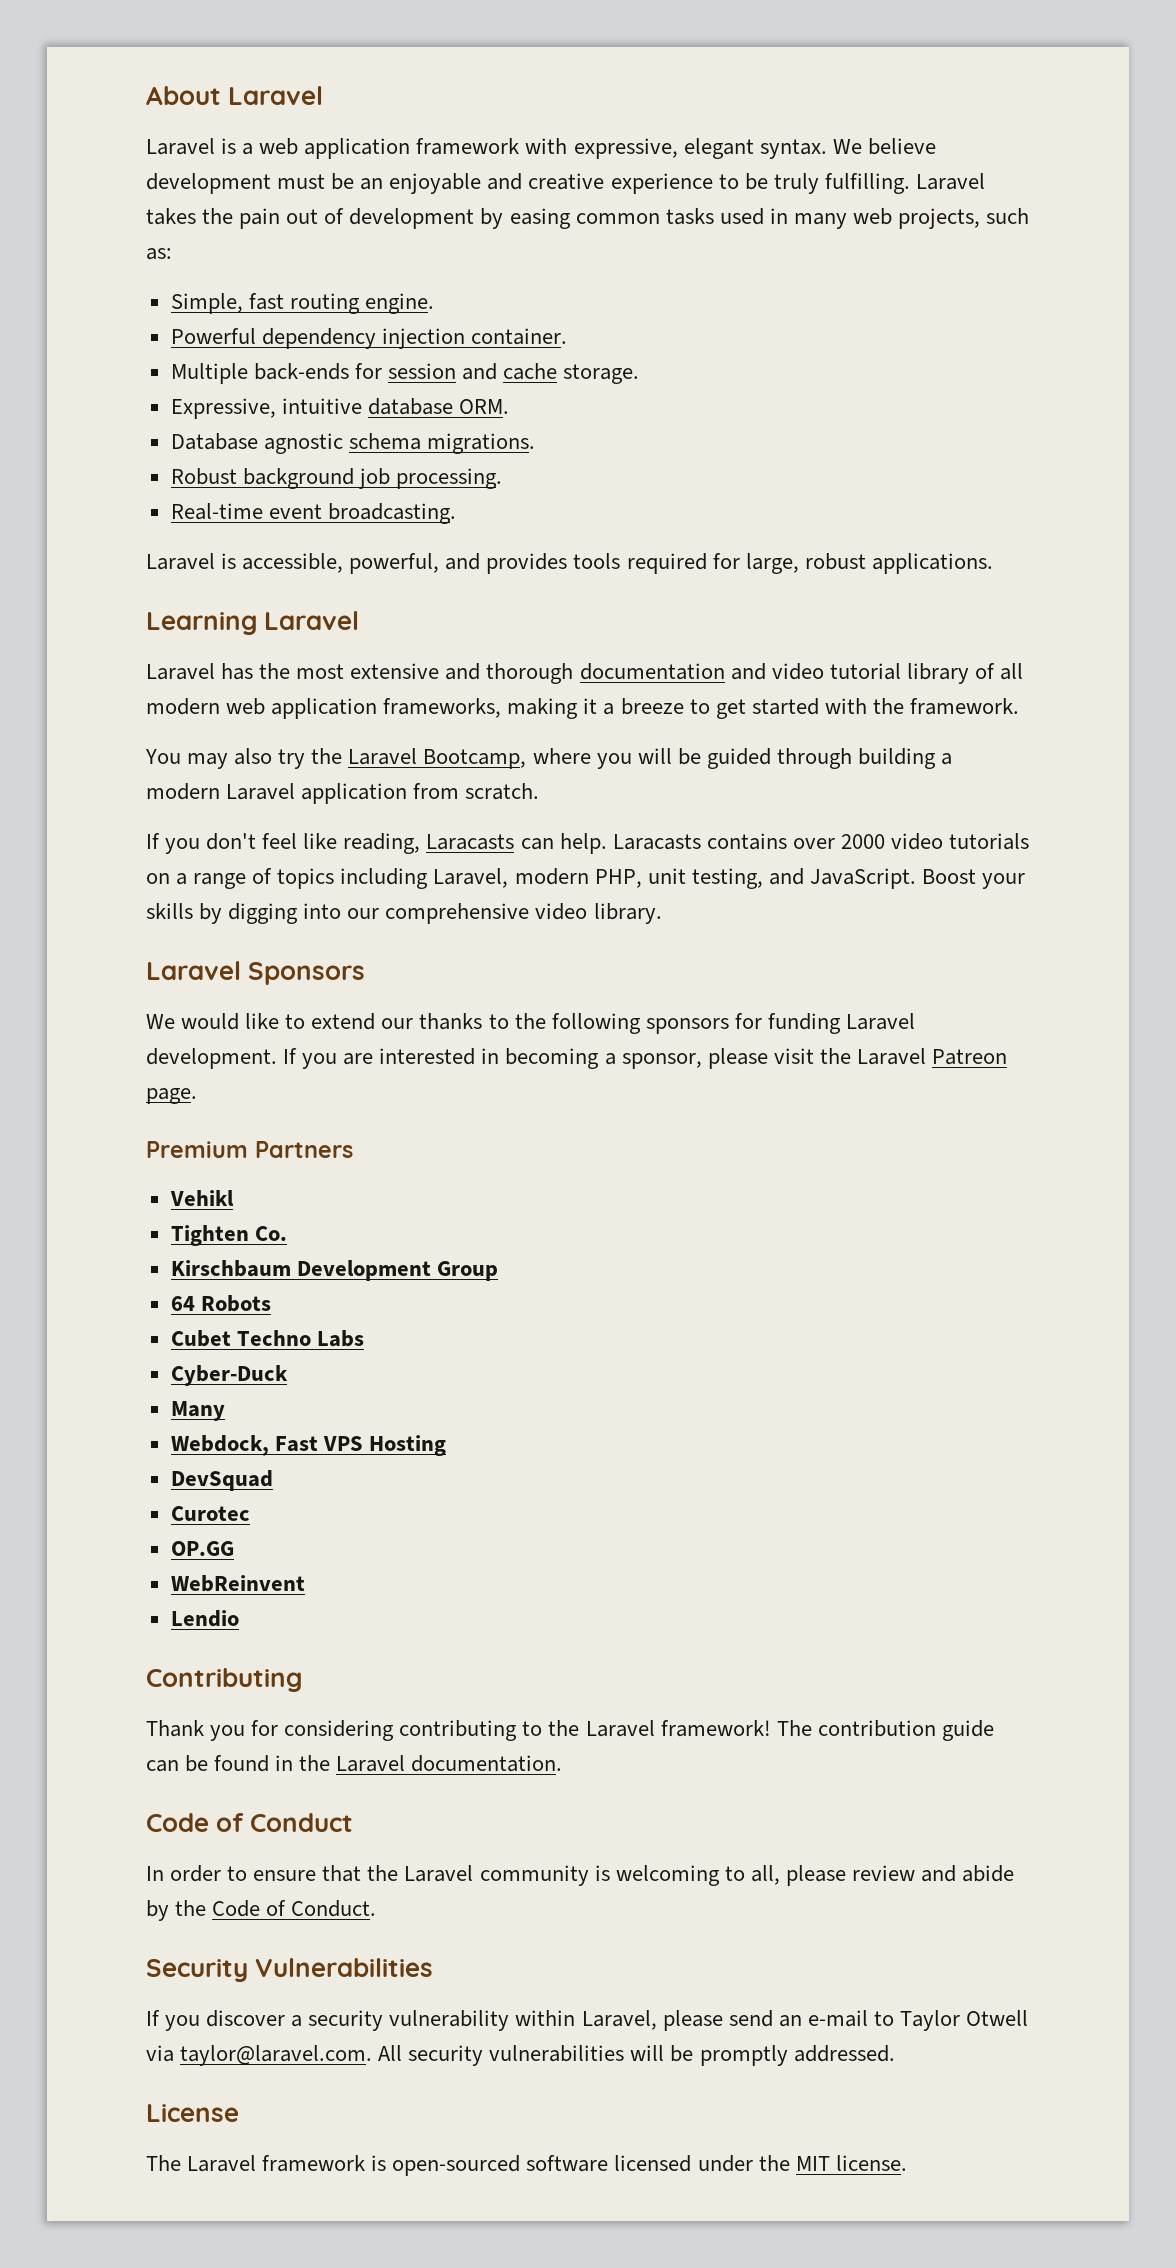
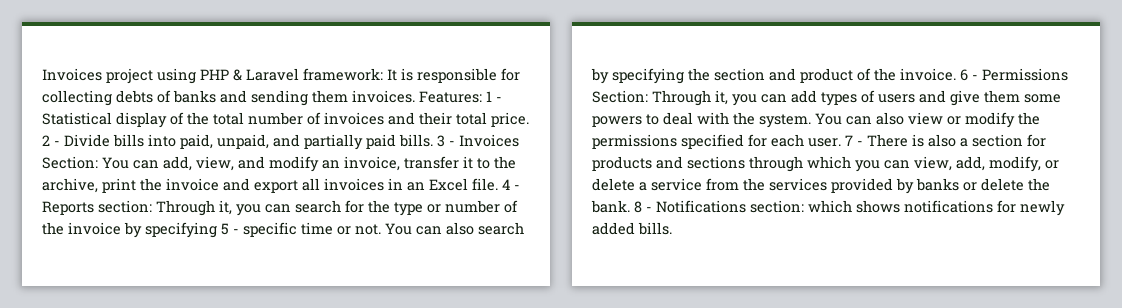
- About Laravel
- Laravel is a web application framework with expressive, elegant syntax. We believe development must be an enjoyable and creative experience to be truly fulfilling. Laravel takes the pain out of development by easing common tasks used in many web projects, such as:
- Simple, fast routing engine.
- Powerful dependency injection container.
- Multiple back-ends for session and cache storage.
- Expressive, intuitive database ORM.
- Database agnostic schema migrations.
- Robust background job processing.
- Real-time event broadcasting.
- Laravel is accessible, powerful, and provides tools required for large, robust applications.
- Learning Laravel
- Laravel has the most extensive and thorough documentation and video tutorial library of all modern web application frameworks, making it a breeze to get started with the framework.
- You may also try the Laravel Bootcamp, where you will be guided through building a modern Laravel application from scratch.
- If you don't feel like reading, Laracasts can help. Laracasts contains over 2000 video tutorials on a range of topics including Laravel, modern PHP, unit testing, and JavaScript. Boost your skills by digging into our comprehensive video library.
- Laravel Sponsors
- We would like to extend our thanks to the following sponsors for funding Laravel development. If you are interested in becoming a sponsor, please visit the Laravel Patreon page.
- Premium Partners
- Vehikl
- Tighten Co.
- Kirschbaum Development Group
- 64 Robots
- Cubet Techno Labs
- Cyber-Duck
- Many
- Webdock, Fast VPS Hosting
- DevSquad
- Curotec
- OP.GG
- WebReinvent
- Lendio
- Contributing
- Thank you for considering contributing to the Laravel framework! The contribution guide can be found in the Laravel documentation.
- Code of Conduct
- In order to ensure that the Laravel community is welcoming to all, please review and abide by the Code of Conduct.
- Security Vulnerabilities
- If you discover a security vulnerability within Laravel, please send an e-mail to Taylor Otwell via taylor@laravel.com. All security vulnerabilities will be promptly addressed.
- License
- The Laravel framework is open-sourced software licensed under the MIT license.
+ Invoices project using PHP & Laravel framework: It is responsible for collecting debts of banks and sending them invoices. Features: 1 - Statistical display of the total number of invoices and their total price. 2 - Divide bills into paid, unpaid, and partially paid bills. 3 - Invoices Section: You can add, view, and modify an invoice, transfer it to the archive, print the invoice and export all invoices in an Excel file. 4 - Reports section: Through it, you can search for the type or number of the invoice by specifying 5 - specific time or not. You can also search by specifying the section and product of the invoice. 6 - Permissions Section: Through it, you can add types of users and give them some powers to deal with the system. You can also view or modify the permissions specified for each user. 7 - There is also a section for products and sections through which you can view, add, modify, or delete a service from the services provided by banks or delete the bank. 8 - Notifications section: which shows notifications for newly added bills.

